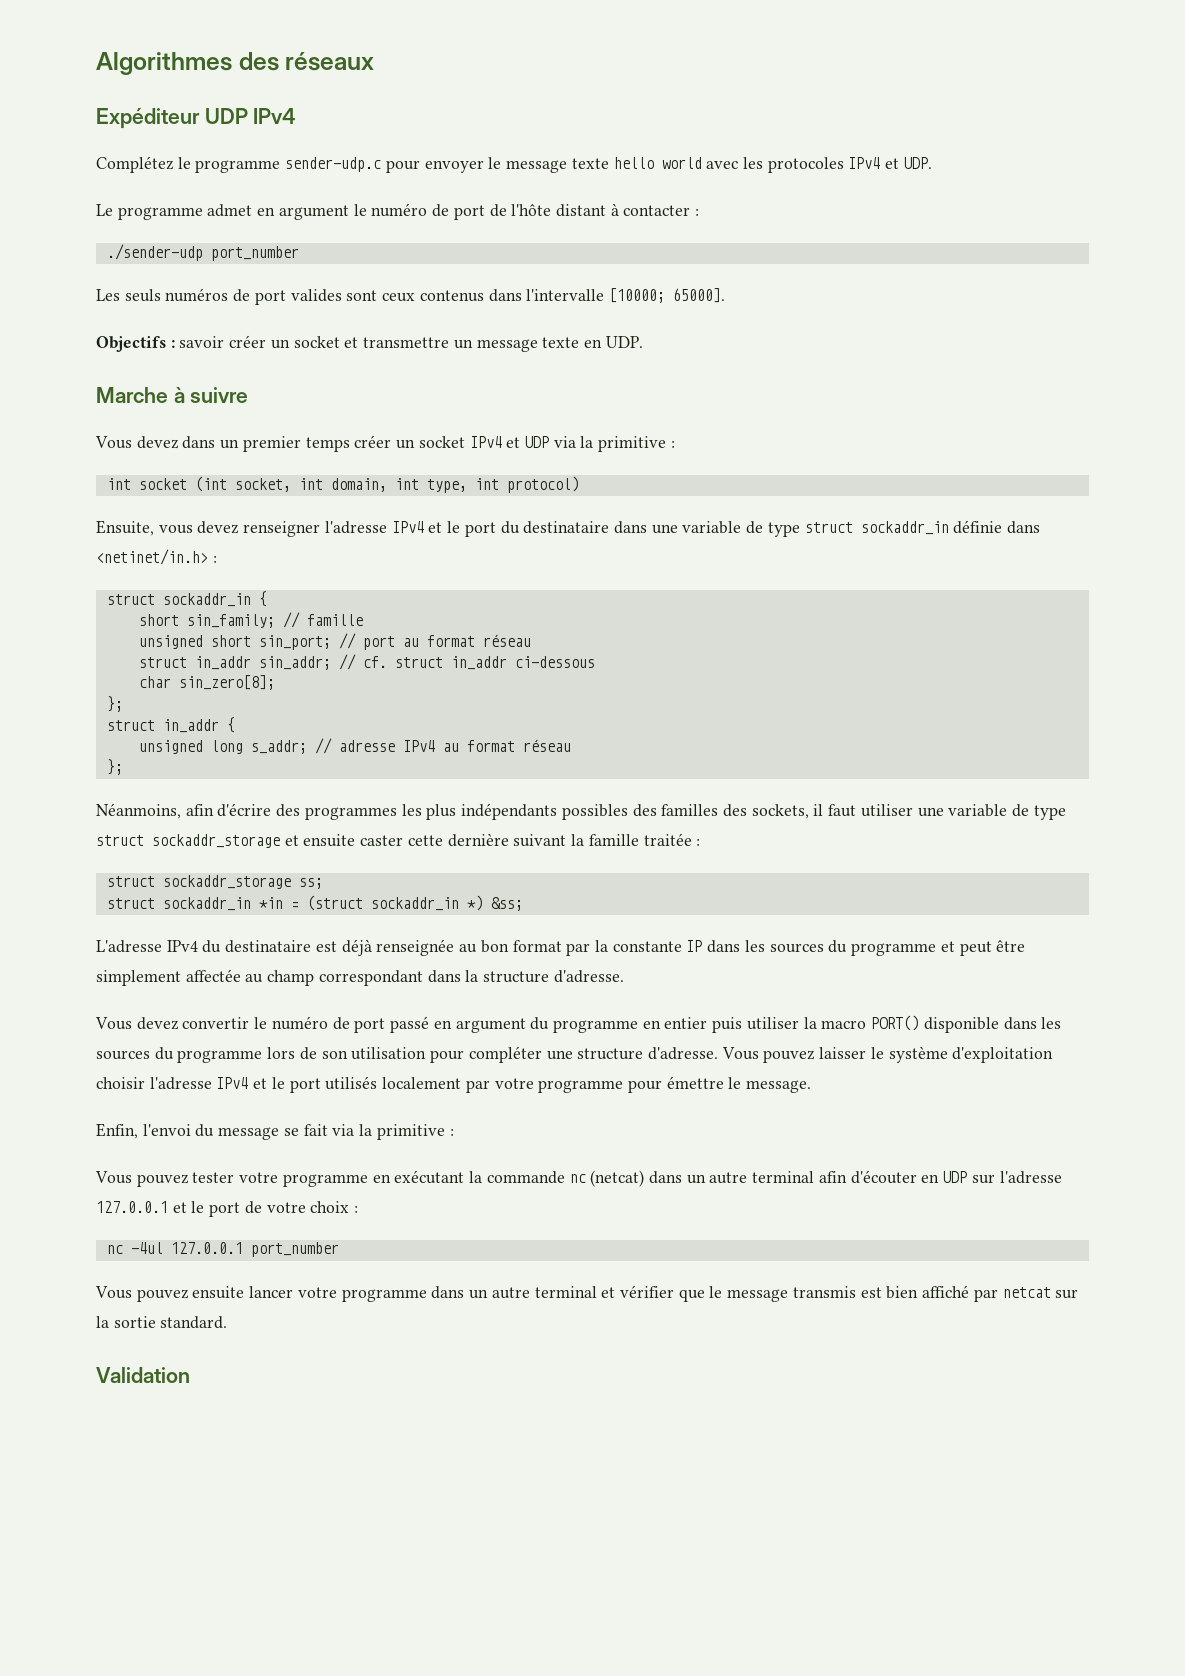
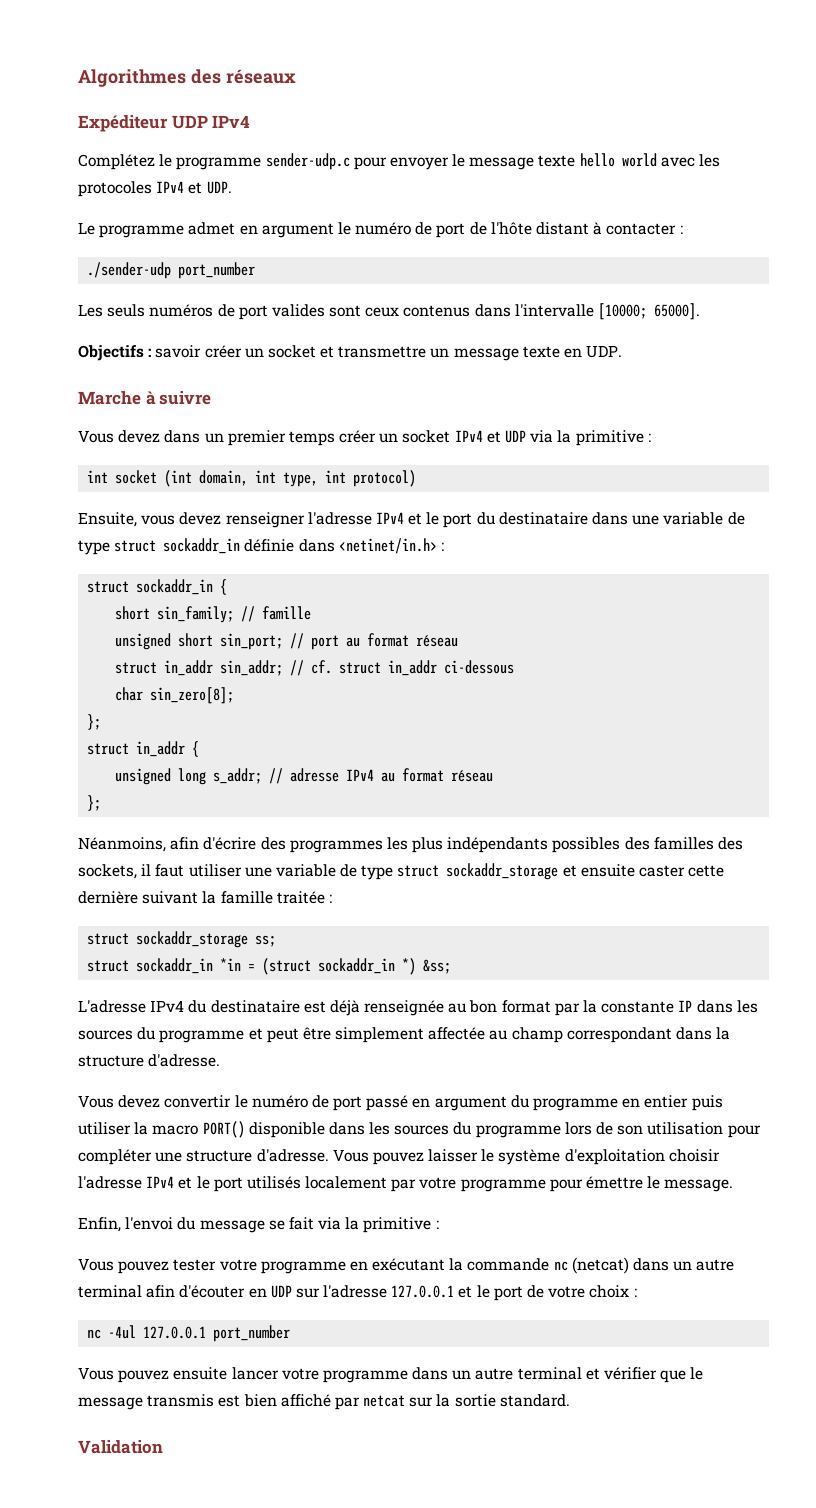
- int socket (int socket, int domain, int type, int protocol)
+ int socket (int domain, int type, int protocol)

